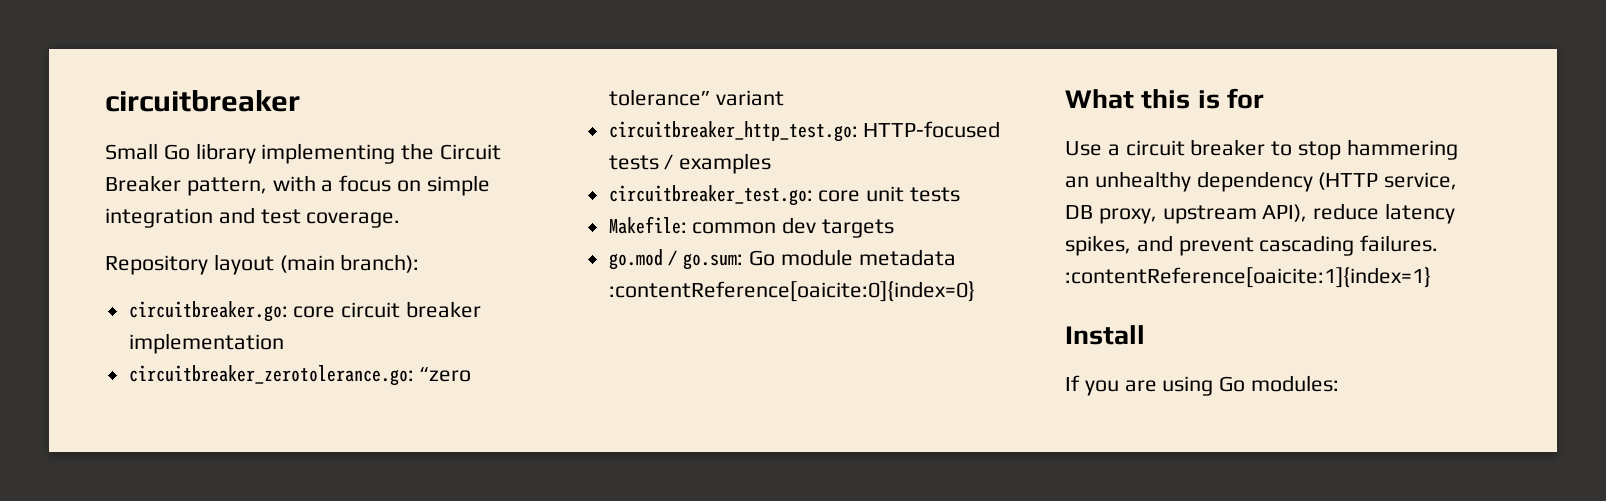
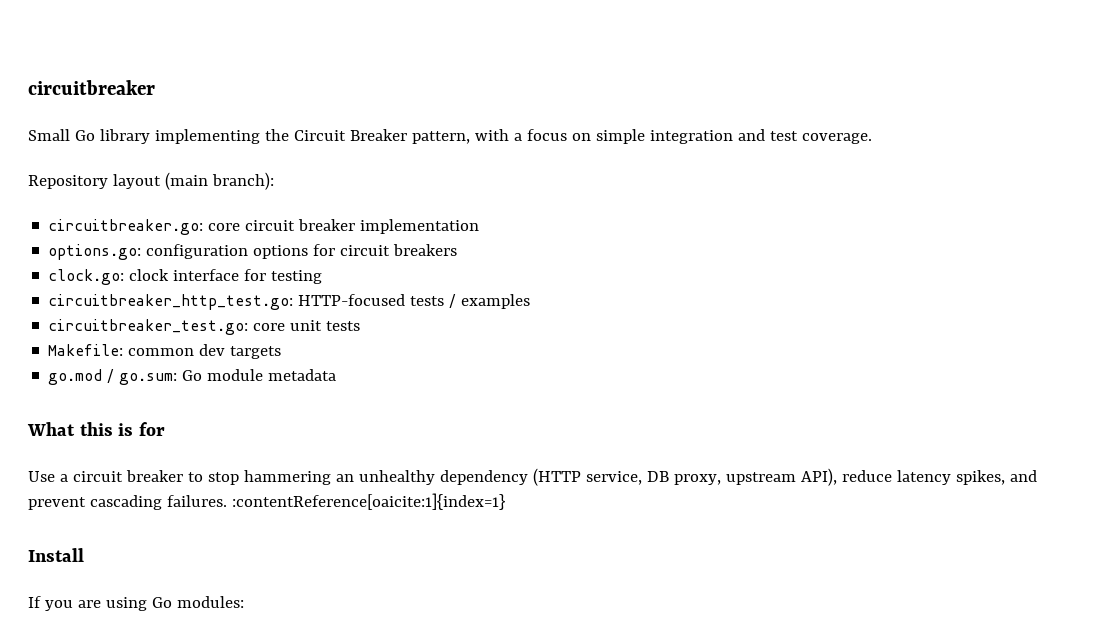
- circuitbreaker_zerotolerance.go: “zero tolerance” variant
+ options.go: configuration options for circuit breakers
+ clock.go: clock interface for testing
- go.mod / go.sum: Go module metadata :contentReference[oaicite:0]{index=0}
+ go.mod / go.sum: Go module metadata

